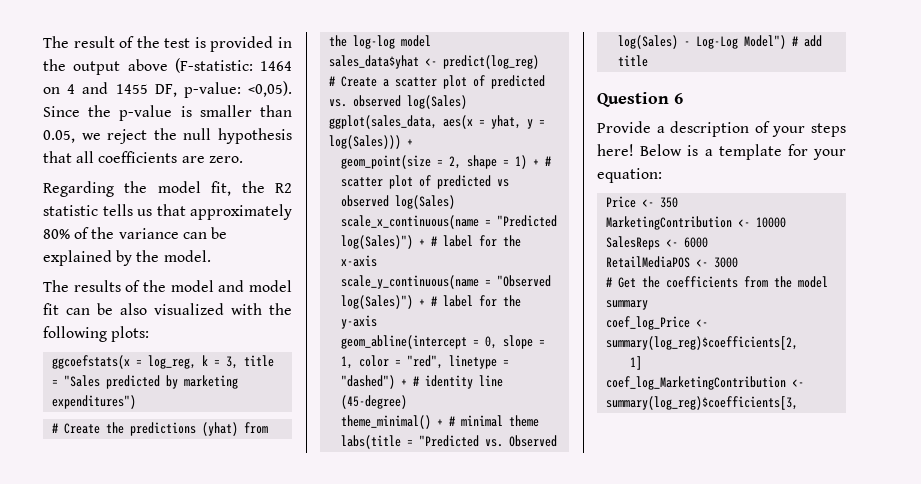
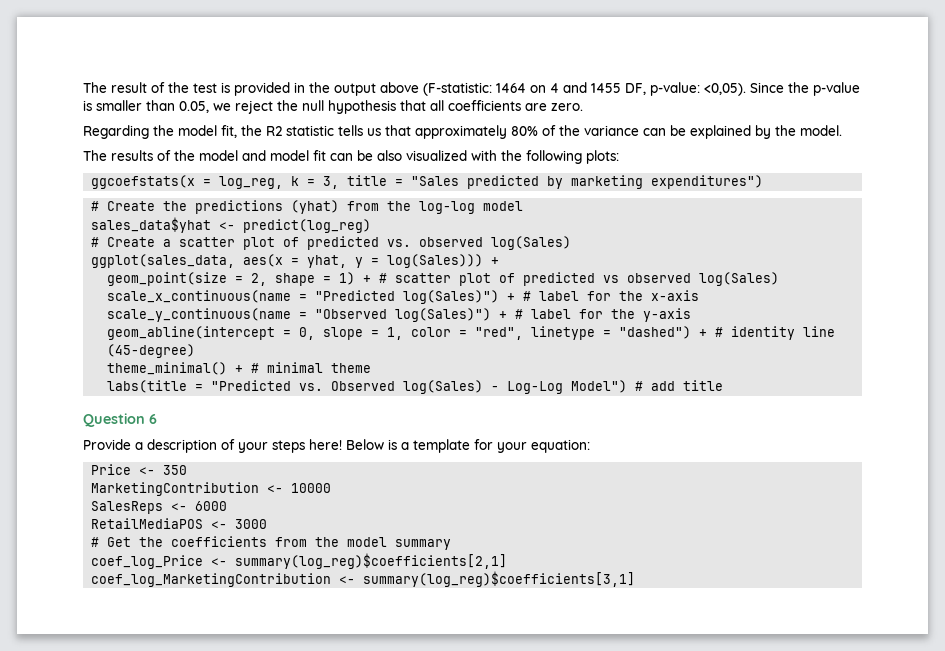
- coef_log_Price <- summary(log_reg)$coefficients[2,
- 1]
+ coef_log_Price <- summary(log_reg)$coefficients[2,1]
- coef_log_MarketingContribution <- summary(log_reg)$coefficients[3,
+ coef_log_MarketingContribution <- summary(log_reg)$coefficients[3,1]

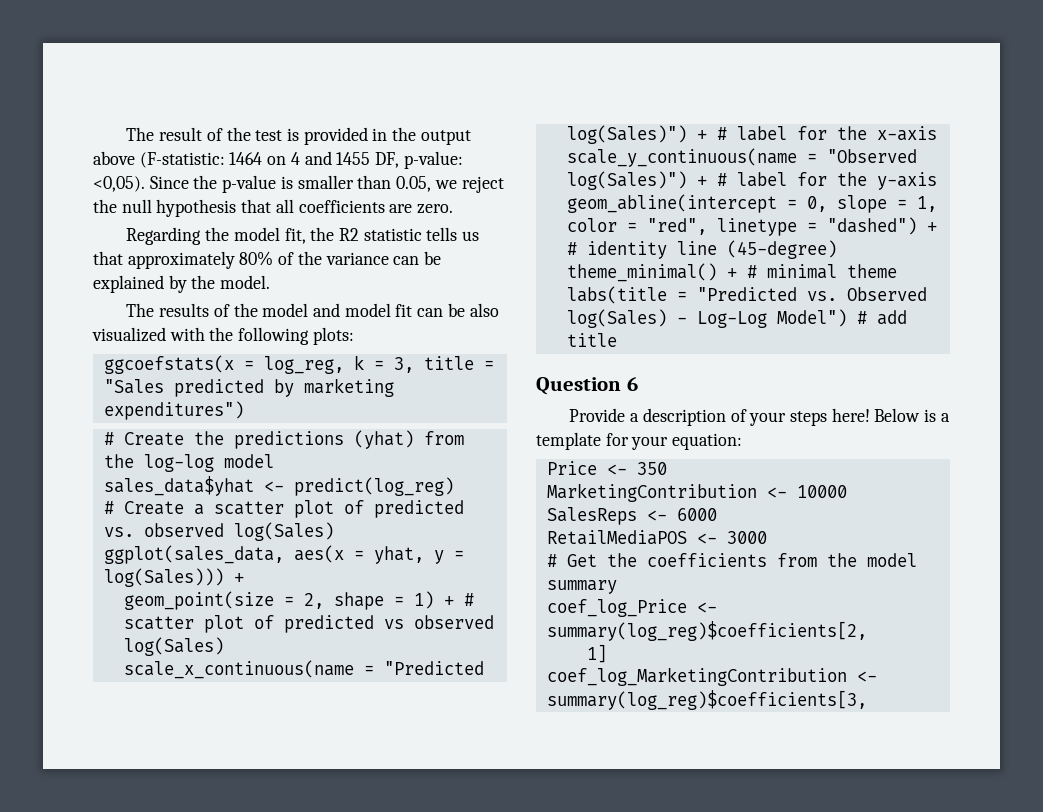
- coef_log_Price <- summary(log_reg)$coefficients[2,1]
+ coef_log_Price <- summary(log_reg)$coefficients[2,
+ 1]
- coef_log_MarketingContribution <- summary(log_reg)$coefficients[3,1]
+ coef_log_MarketingContribution <- summary(log_reg)$coefficients[3,

